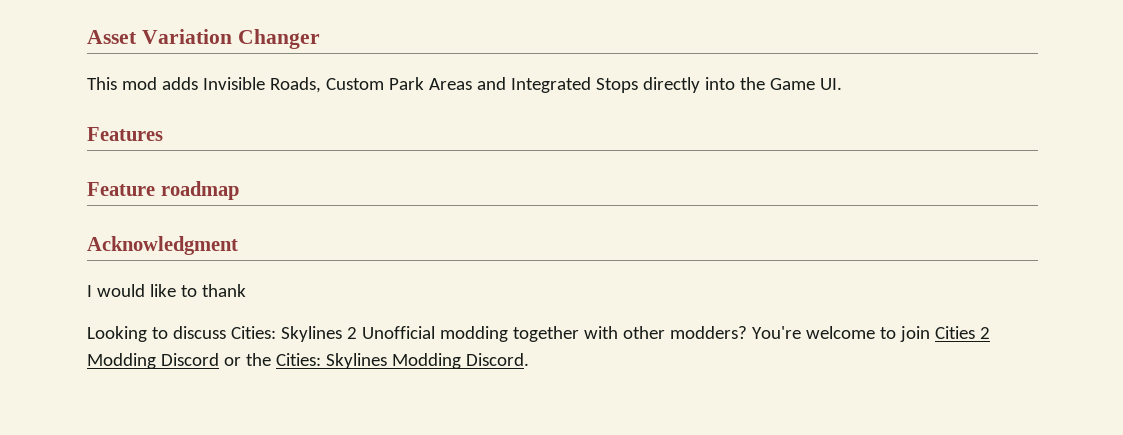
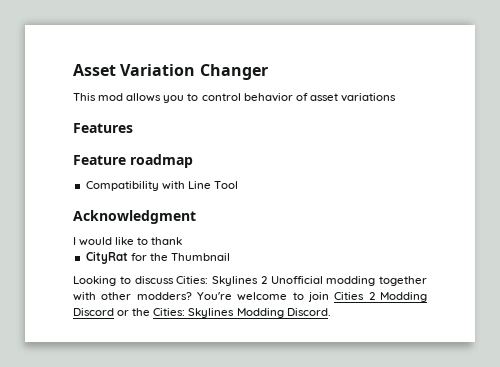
- This mod adds Invisible Roads, Custom Park Areas and Integrated Stops directly into the Game UI.
+ This mod allows you to control behavior of asset variations
+ Compatibility with Line Tool
+ CityRat for the Thumbnail

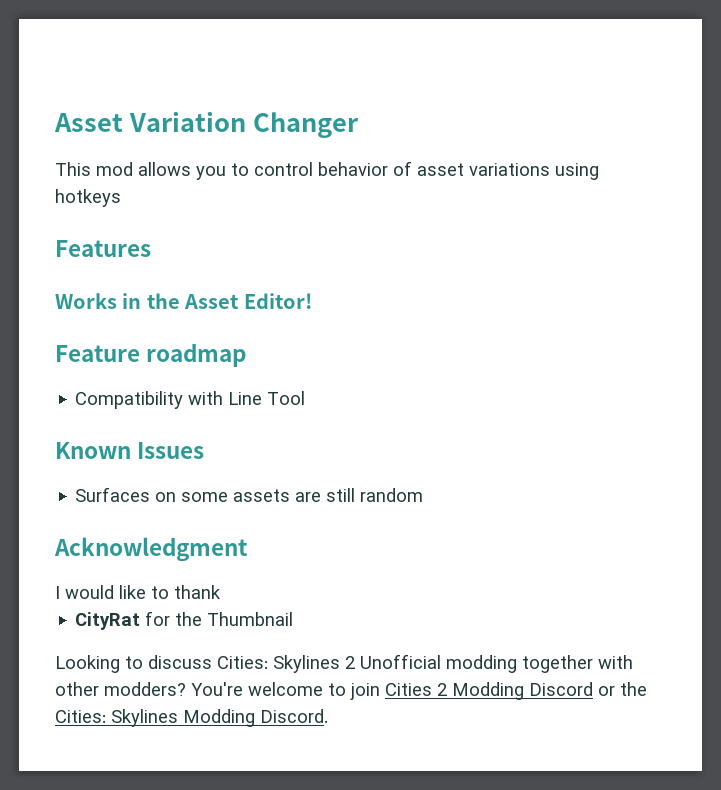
- This mod allows you to control behavior of asset variations
+ This mod allows you to control behavior of asset variations using hotkeys
+ Works in the Asset Editor!
+ Known Issues
+ Surfaces on some assets are still random

